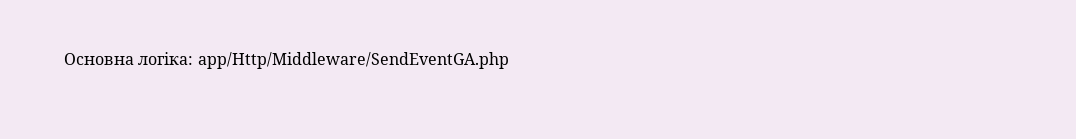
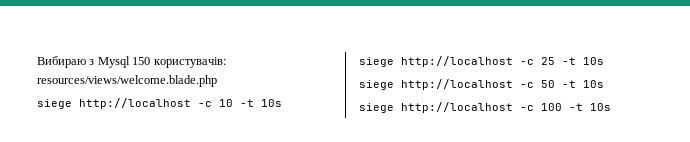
- Основна логіка: app/Http/Middleware/SendEventGA.php
+ Вибираю з Mysql 150 користувачів: resources/views/welcome.blade.php
+ siege http://localhost -c 10 -t 10s
+ siege http://localhost -c 25 -t 10s
+ siege http://localhost -c 50 -t 10s
+ siege http://localhost -c 100 -t 10s

